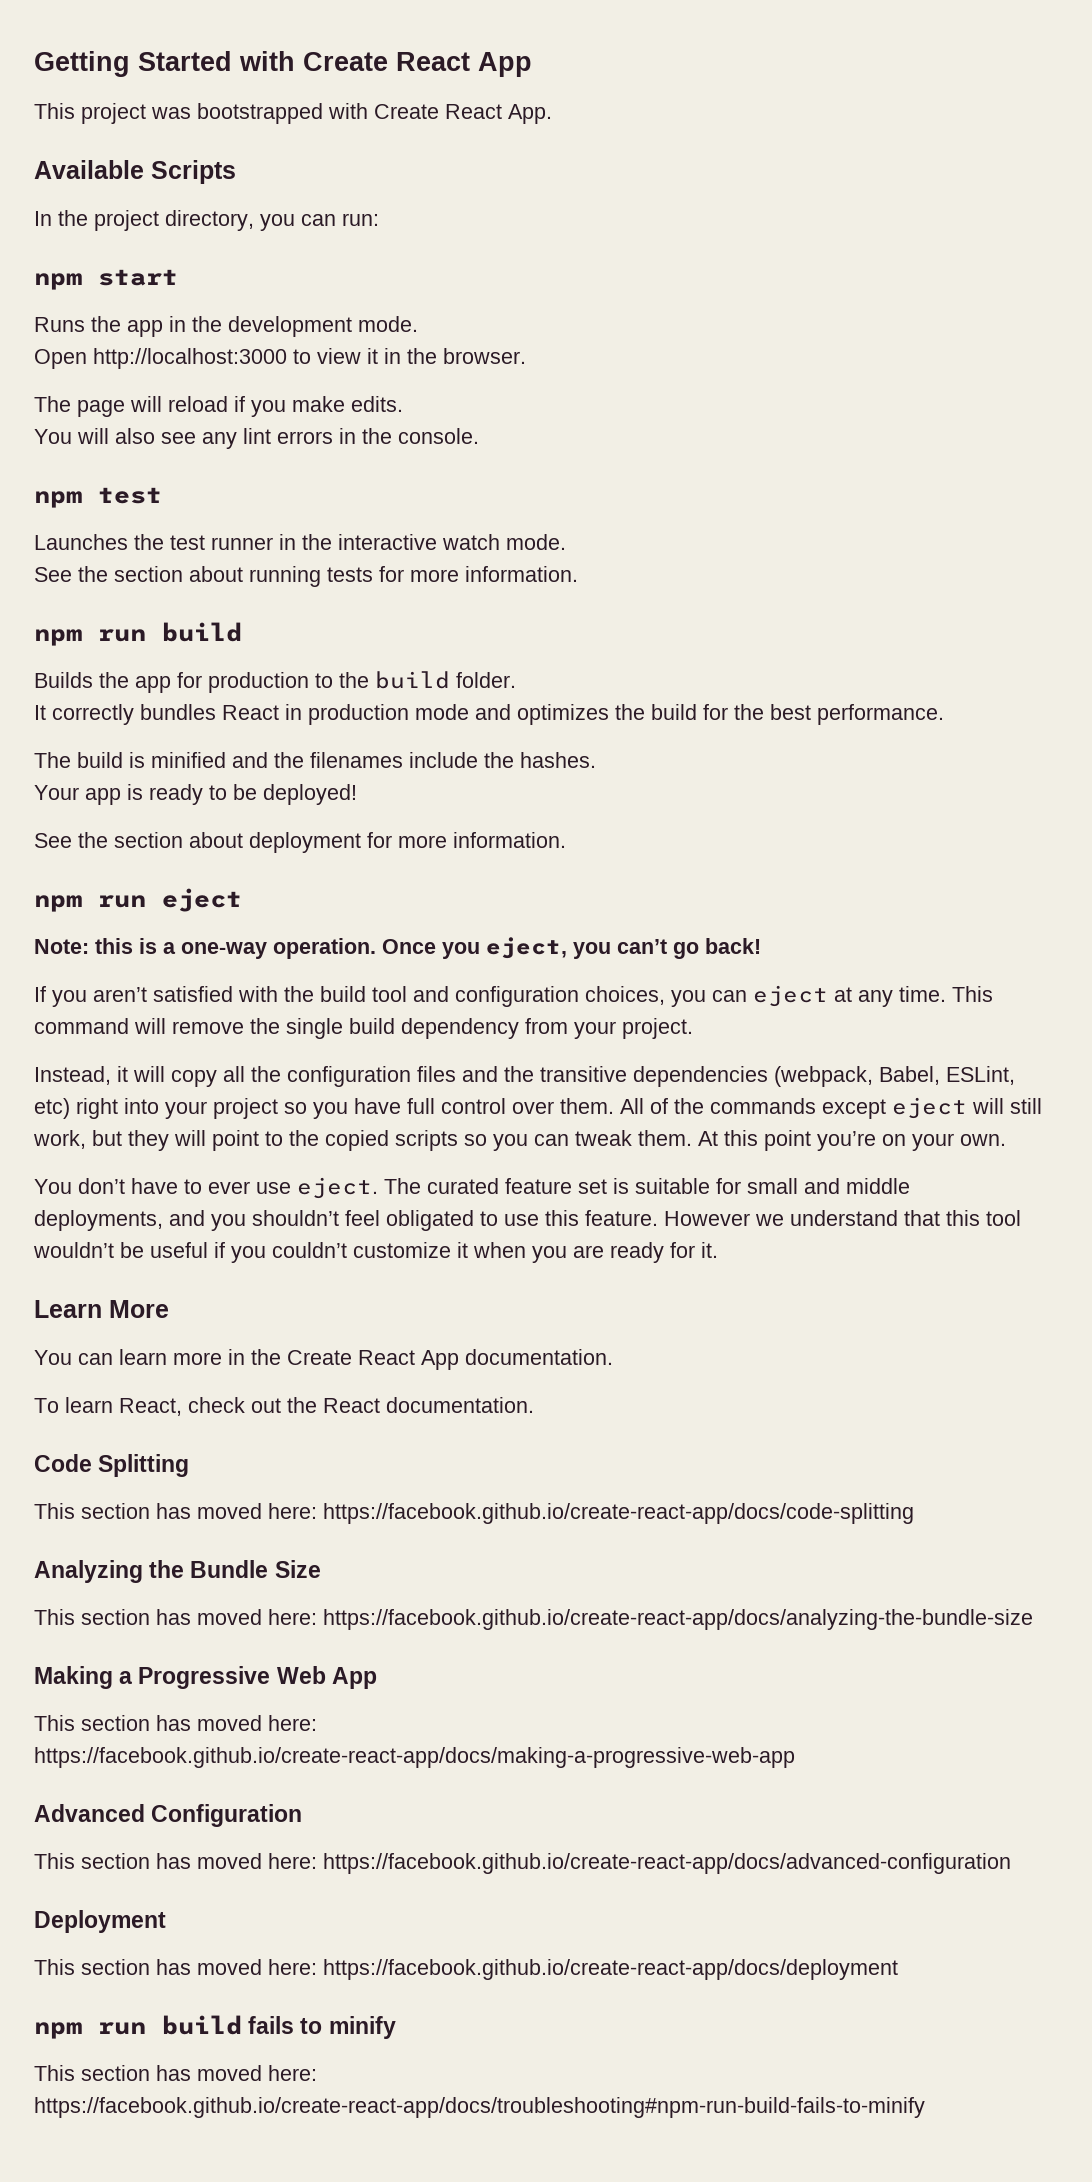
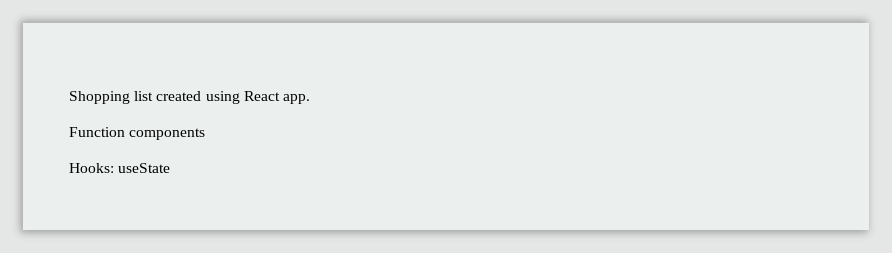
- Getting Started with Create React App
- This project was bootstrapped with Create React App.
- Available Scripts
- In the project directory, you can run:
- npm start
- Runs the app in the development mode.
- Open http://localhost:3000 to view it in the browser.
- The page will reload if you make edits.
- You will also see any lint errors in the console.
- npm test
- Launches the test runner in the interactive watch mode.
- See the section about running tests for more information.
- npm run build
- Builds the app for production to the build folder.
- It correctly bundles React in production mode and optimizes the build for the best performance.
- The build is minified and the filenames include the hashes.
- Your app is ready to be deployed!
- See the section about deployment for more information.
- npm run eject
- Note: this is a one-way operation. Once you eject, you can’t go back!
- If you aren’t satisfied with the build tool and configuration choices, you can eject at any time. This command will remove the single build dependency from your project.
- Instead, it will copy all the configuration files and the transitive dependencies (webpack, Babel, ESLint, etc) right into your project so you have full control over them. All of the commands except eject will still work, but they will point to the copied scripts so you can tweak them. At this point you’re on your own.
- You don’t have to ever use eject. The curated feature set is suitable for small and middle deployments, and you shouldn’t feel obligated to use this feature. However we understand that this tool wouldn’t be useful if you couldn’t customize it when you are ready for it.
- Learn More
- You can learn more in the Create React App documentation.
- To learn React, check out the React documentation.
- Code Splitting
- This section has moved here: https://facebook.github.io/create-react-app/docs/code-splitting
- Analyzing the Bundle Size
- This section has moved here: https://facebook.github.io/create-react-app/docs/analyzing-the-bundle-size
- Making a Progressive Web App
- This section has moved here: https://facebook.github.io/create-react-app/docs/making-a-progressive-web-app
- Advanced Configuration
- This section has moved here: https://facebook.github.io/create-react-app/docs/advanced-configuration
- Deployment
- This section has moved here: https://facebook.github.io/create-react-app/docs/deployment
- npm run build fails to minify
- This section has moved here: https://facebook.github.io/create-react-app/docs/troubleshooting#npm-run-build-fails-to-minify
+ Shopping list created using React app.
+ Function components
+ Hooks: useState

